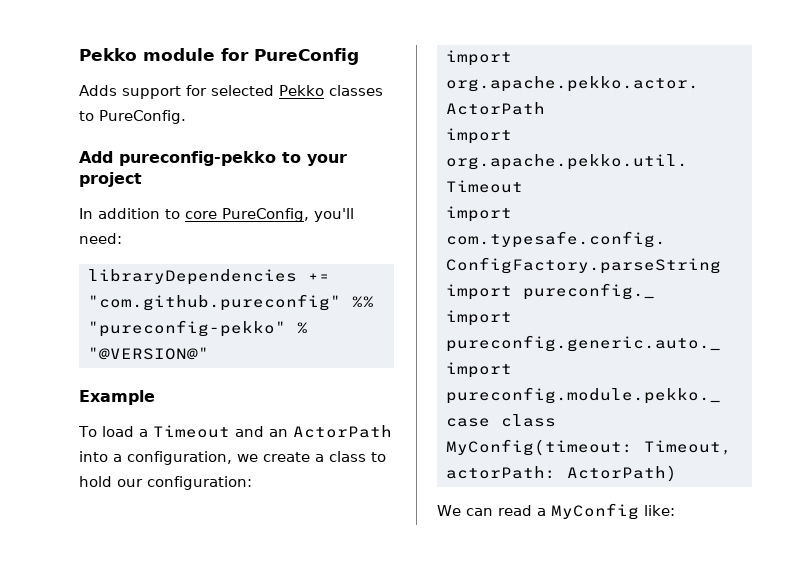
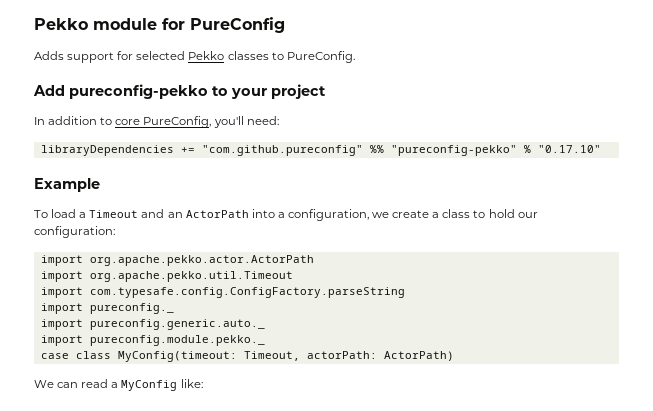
- libraryDependencies += "com.github.pureconfig" %% "pureconfig-pekko" % "@VERSION@"
+ libraryDependencies += "com.github.pureconfig" %% "pureconfig-pekko" % "0.17.10"

